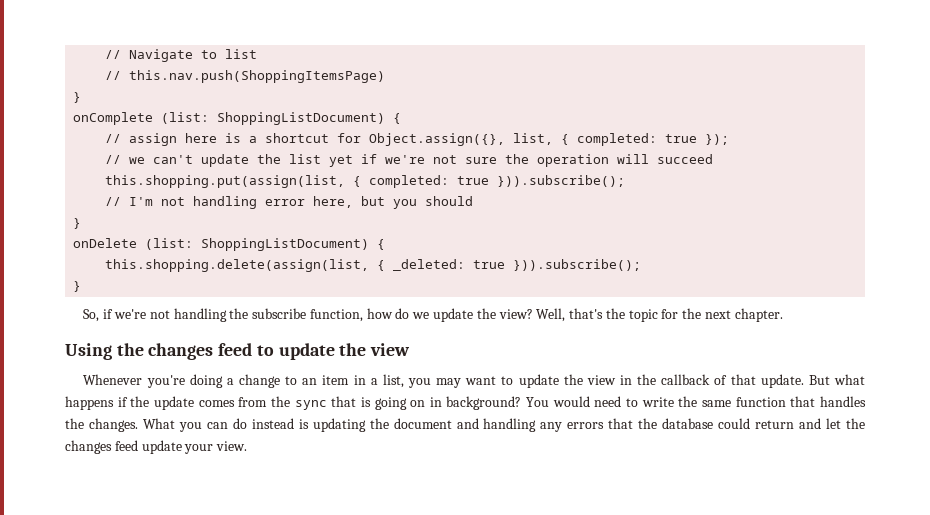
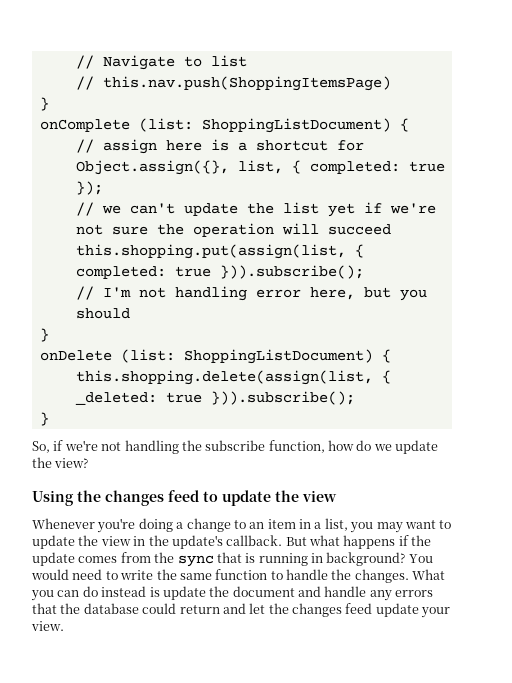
- Well, that's the topic for the next chapter.
- Whenever you're doing a change to an item in a list, you may want to update the view in the callback of that update.
+ Whenever you're doing a change to an item in a list, you may want to update the view in the update's callback.
- But what happens if the update comes from the sync that is going on in background?
+ But what happens if the update comes from the sync that is running in background?
- You would need to write the same function that handles the changes.
+ You would need to write the same function to handle the changes.
- What you can do instead is updating the document and handling any errors that the database could return and let the changes feed update your view.
+ What you can do instead is update the document and handle any errors that the database could return and let the changes feed update your view.

